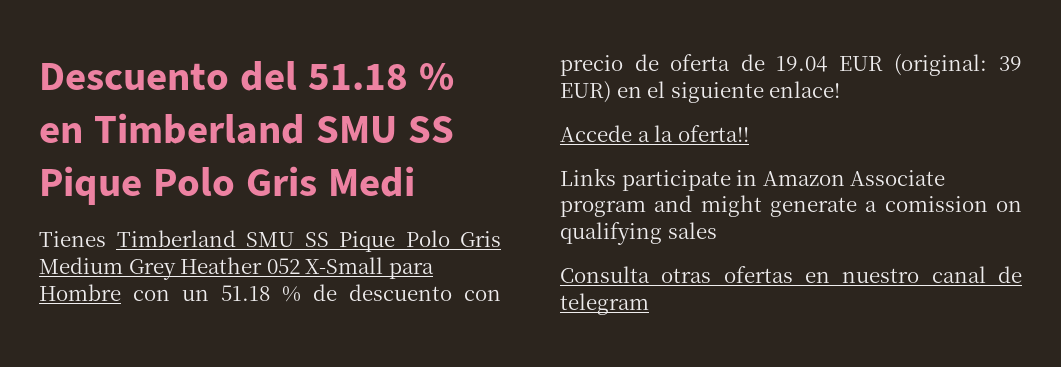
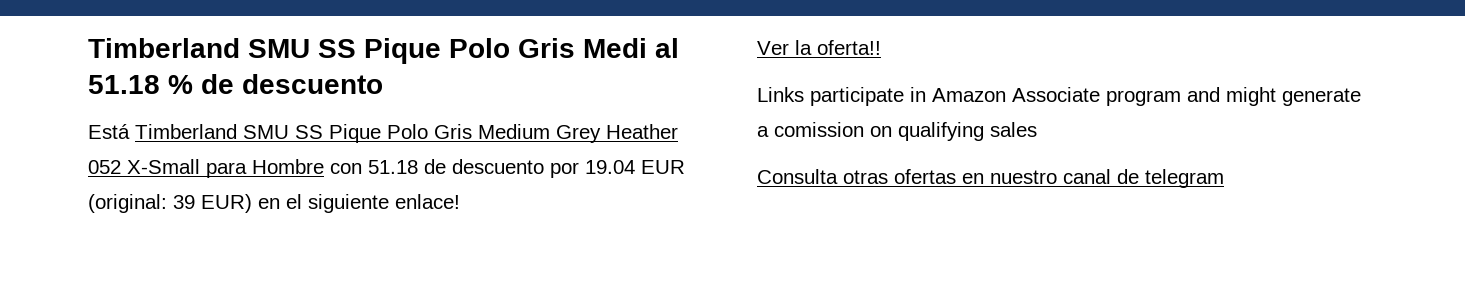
- Descuento del 51.18 % en Timberland SMU SS Pique Polo Gris Medi
- Tienes Timberland SMU SS Pique Polo Gris Medium Grey Heather 052 X-Small para Hombre con un 51.18 % de descuento con precio de oferta de 19.04 EUR (original: 39 EUR) en el siguiente enlace!
+ Timberland SMU SS Pique Polo Gris Medi al 51.18 % de descuento
+ Está Timberland SMU SS Pique Polo Gris Medium Grey Heather 052 X-Small para Hombre con 51.18 de descuento por 19.04 EUR (original: 39 EUR) en el siguiente enlace!
- Accede a la oferta!!
+ Ver la oferta!!

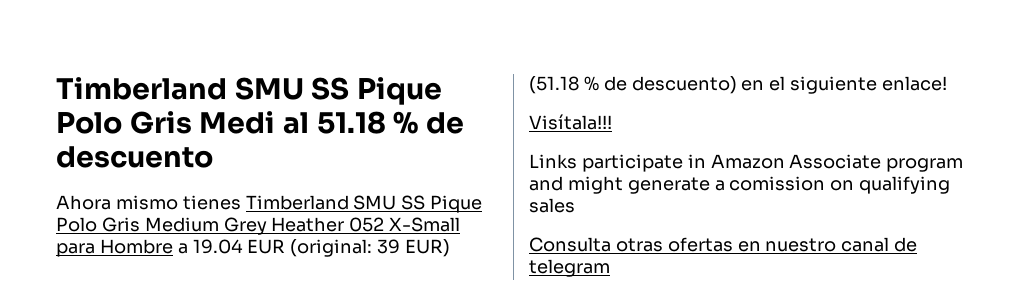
- Está Timberland SMU SS Pique Polo Gris Medium Grey Heather 052 X-Small para Hombre con 51.18 de descuento por 19.04 EUR (original: 39 EUR) en el siguiente enlace!
+ Ahora mismo tienes Timberland SMU SS Pique Polo Gris Medium Grey Heather 052 X-Small para Hombre a 19.04 EUR (original: 39 EUR) (51.18 % de descuento) en el siguiente enlace!
- Ver la oferta!!
+ Visítala!!!

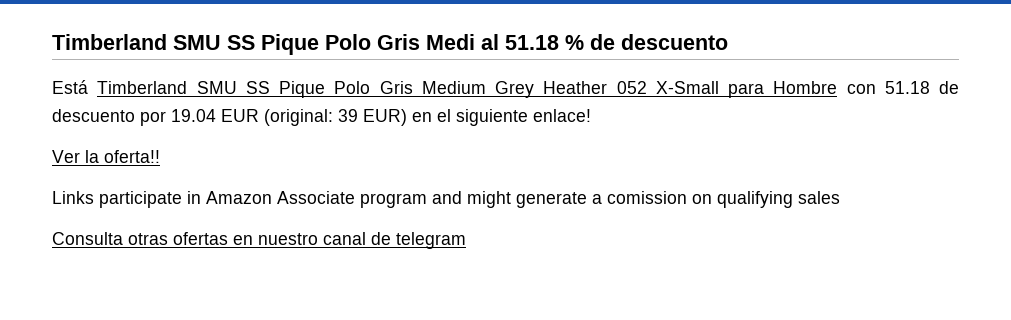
- Ahora mismo tienes Timberland SMU SS Pique Polo Gris Medium Grey Heather 052 X-Small para Hombre a 19.04 EUR (original: 39 EUR) (51.18 % de descuento) en el siguiente enlace!
+ Está Timberland SMU SS Pique Polo Gris Medium Grey Heather 052 X-Small para Hombre con 51.18 de descuento por 19.04 EUR (original: 39 EUR) en el siguiente enlace!
- Visítala!!!
+ Ver la oferta!!

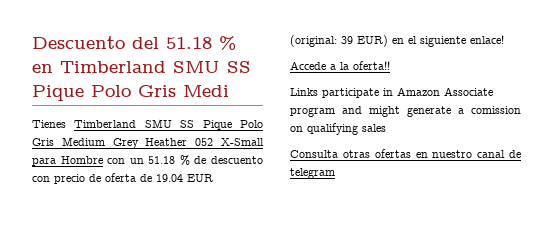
- Timberland SMU SS Pique Polo Gris Medi al 51.18 % de descuento
- Está Timberland SMU SS Pique Polo Gris Medium Grey Heather 052 X-Small para Hombre con 51.18 de descuento por 19.04 EUR (original: 39 EUR) en el siguiente enlace!
+ Descuento del 51.18 % en Timberland SMU SS Pique Polo Gris Medi
+ Tienes Timberland SMU SS Pique Polo Gris Medium Grey Heather 052 X-Small para Hombre con un 51.18 % de descuento con precio de oferta de 19.04 EUR (original: 39 EUR) en el siguiente enlace!
- Ver la oferta!!
+ Accede a la oferta!!

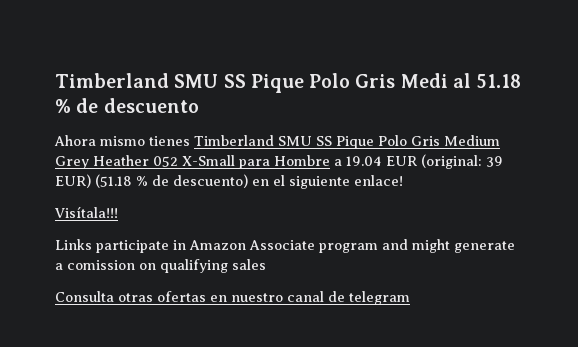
- Descuento del 51.18 % en Timberland SMU SS Pique Polo Gris Medi
- Tienes Timberland SMU SS Pique Polo Gris Medium Grey Heather 052 X-Small para Hombre con un 51.18 % de descuento con precio de oferta de 19.04 EUR (original: 39 EUR) en el siguiente enlace!
+ Timberland SMU SS Pique Polo Gris Medi al 51.18 % de descuento
+ Ahora mismo tienes Timberland SMU SS Pique Polo Gris Medium Grey Heather 052 X-Small para Hombre a 19.04 EUR (original: 39 EUR) (51.18 % de descuento) en el siguiente enlace!
- Accede a la oferta!!
+ Visítala!!!

